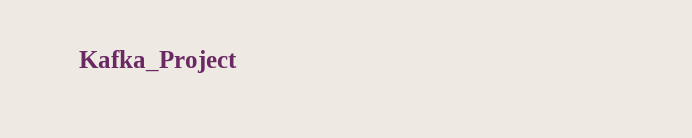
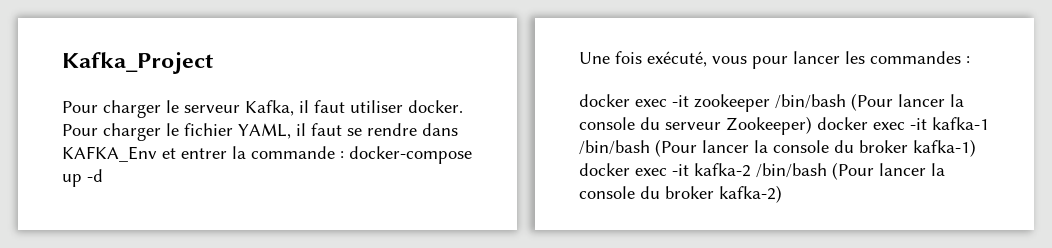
+ Pour charger le serveur Kafka, il faut utiliser docker. Pour charger le fichier YAML, il faut se rendre dans KAFKA_Env et entrer la commande : docker-compose up -d
+ Une fois exécuté, vous pour lancer les commandes :
+ docker exec -it zookeeper /bin/bash (Pour lancer la console du serveur Zookeeper) docker exec -it kafka-1 /bin/bash (Pour lancer la console du broker kafka-1) docker exec -it kafka-2 /bin/bash (Pour lancer la console du broker kafka-2)

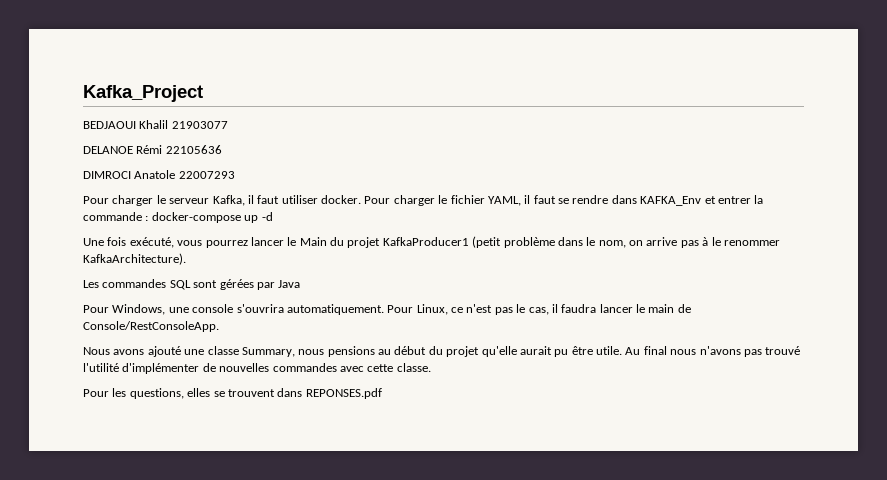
+ BEDJAOUI Khalil 21903077
+ DELANOE Rémi 22105636
+ DIMROCI Anatole 22007293
- Une fois exécuté, vous pour lancer les commandes :
- docker exec -it zookeeper /bin/bash (Pour lancer la console du serveur Zookeeper) docker exec -it kafka-1 /bin/bash (Pour lancer la console du broker kafka-1) docker exec -it kafka-2 /bin/bash (Pour lancer la console du broker kafka-2)
+ Une fois exécuté, vous pourrez lancer le Main du projet KafkaProducer1 (petit problème dans le nom, on arrive pas à le renommer KafkaArchitecture).
+ Les commandes SQL sont gérées par Java
+ Pour Windows, une console s'ouvrira automatiquement. Pour Linux, ce n'est pas le cas, il faudra lancer le main de Console/RestConsoleApp.
+ Nous avons ajouté une classe Summary, nous pensions au début du projet qu'elle aurait pu être utile. Au final nous n'avons pas trouvé l'utilité d'implémenter de nouvelles commandes avec cette classe.
+ Pour les questions, elles se trouvent dans REPONSES.pdf

